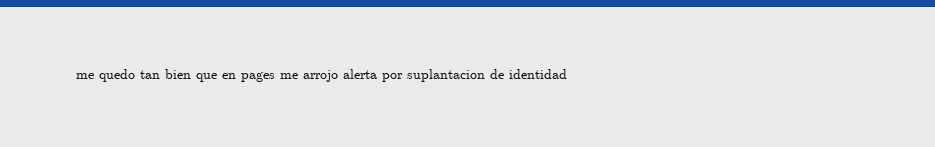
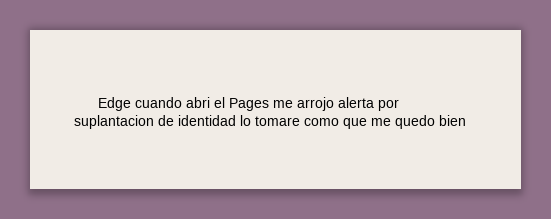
- me quedo tan bien que en pages me arrojo alerta por suplantacion de identidad
+ Edge cuando abri el Pages me arrojo alerta por suplantacion de identidad lo tomare como que me quedo bien

